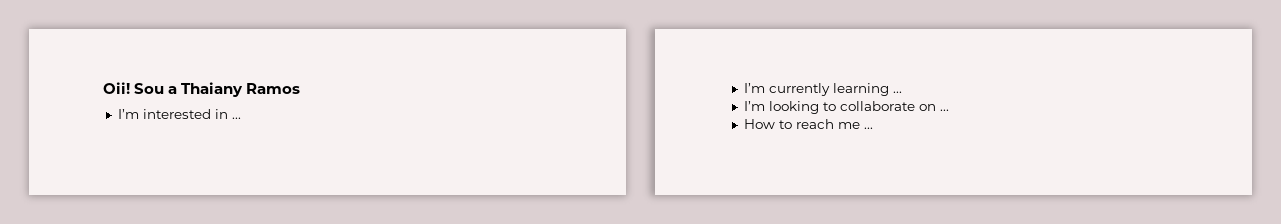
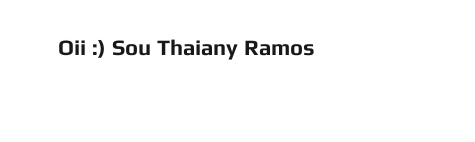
- Oii! Sou a Thaiany Ramos
+ Oii :) Sou Thaiany Ramos
- I’m interested in ...
- I’m currently learning ...
- I’m looking to collaborate on ...
- How to reach me ...

